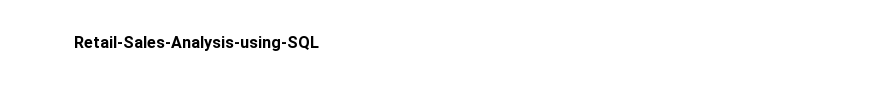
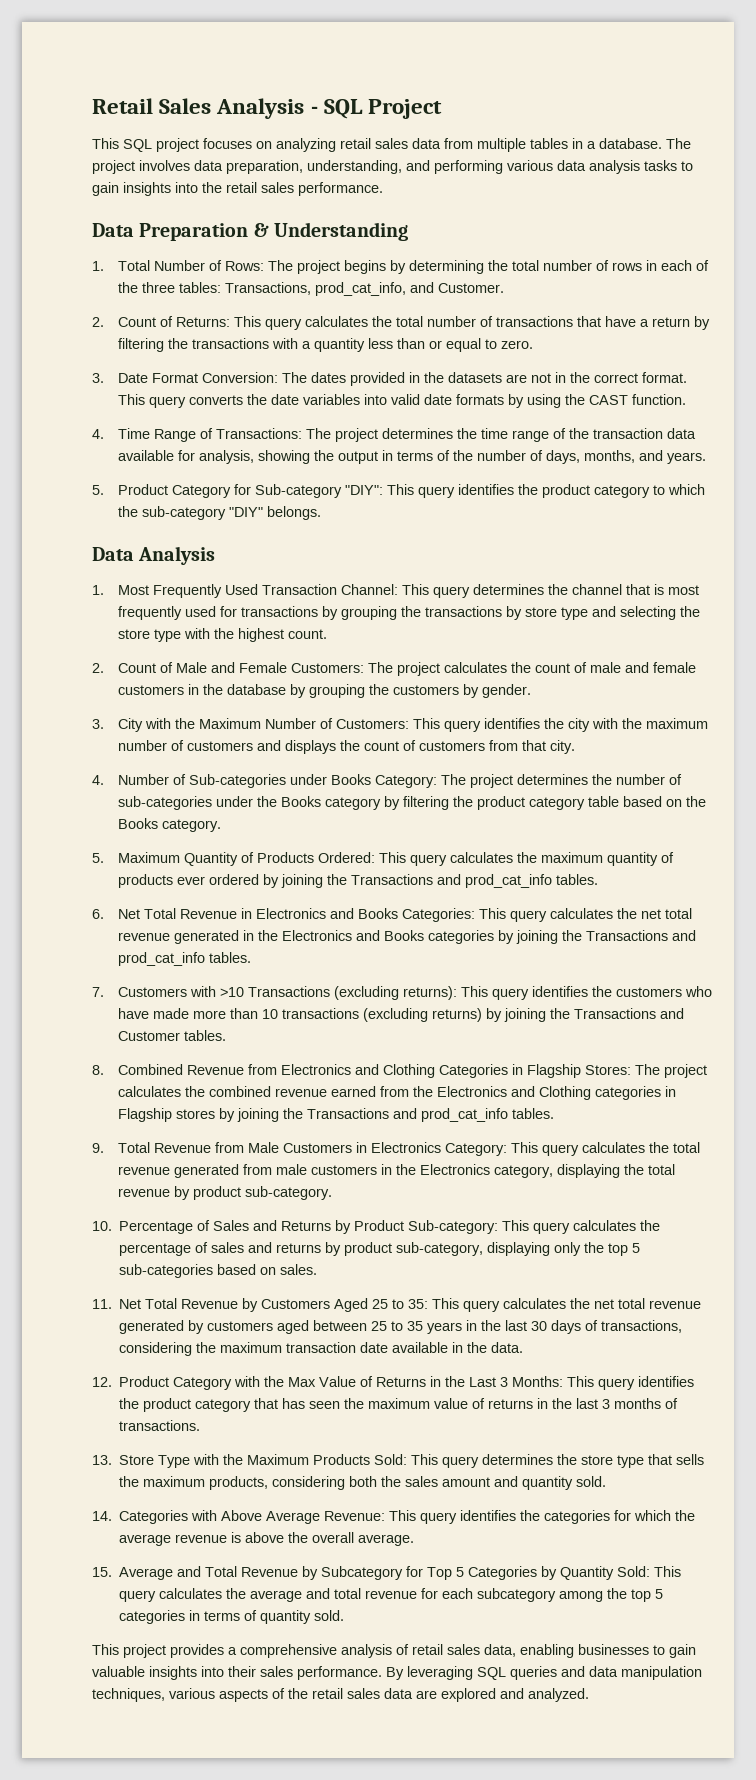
- Retail-Sales-Analysis-using-SQL
+ Retail Sales Analysis - SQL Project
+ This SQL project focuses on analyzing retail sales data from multiple tables in a database. The project involves data preparation, understanding, and performing various data analysis tasks to gain insights into the retail sales performance.
+ Data Preparation & Understanding
+ 1. Total Number of Rows: The project begins by determining the total number of rows in each of the three tables: Transactions, prod_cat_info, and Customer.
+ 2. Count of Returns: This query calculates the total number of transactions that have a return by filtering the transactions with a quantity less than or equal to zero.
+ 3. Date Format Conversion: The dates provided in the datasets are not in the correct format. This query converts the date variables into valid date formats by using the CAST function.
+ 4. Time Range of Transactions: The project determines the time range of the transaction data available for analysis, showing the output in terms of the number of days, months, and years.
+ 5. Product Category for Sub-category "DIY": This query identifies the product category to which the sub-category "DIY" belongs.
+ Data Analysis
+ 1. Most Frequently Used Transaction Channel: This query determines the channel that is most frequently used for transactions by grouping the transactions by store type and selecting the store type with the highest count.
+ 2. Count of Male and Female Customers: The project calculates the count of male and female customers in the database by grouping the customers by gender.
+ 3. City with the Maximum Number of Customers: This query identifies the city with the maximum number of customers and displays the count of customers from that city.
+ 4. Number of Sub-categories under Books Category: The project determines the number of sub-categories under the Books category by filtering the product category table based on the Books category.
+ 5. Maximum Quantity of Products Ordered: This query calculates the maximum quantity of products ever ordered by joining the Transactions and prod_cat_info tables.
+ 6. Net Total Revenue in Electronics and Books Categories: This query calculates the net total revenue generated in the Electronics and Books categories by joining the Transactions and prod_cat_info tables.
+ 7. Customers with >10 Transactions (excluding returns): This query identifies the customers who have made more than 10 transactions (excluding returns) by joining the Transactions and Customer tables.
+ 8. Combined Revenue from Electronics and Clothing Categories in Flagship Stores: The project calculates the combined revenue earned from the Electronics and Clothing categories in Flagship stores by joining the Transactions and prod_cat_info tables.
+ 9. Total Revenue from Male Customers in Electronics Category: This query calculates the total revenue generated from male customers in the Electronics category, displaying the total revenue by product sub-category.
+ 10. Percentage of Sales and Returns by Product Sub-category: This query calculates the percentage of sales and returns by product sub-category, displaying only the top 5 sub-categories based on sales.
+ 11. Net Total Revenue by Customers Aged 25 to 35: This query calculates the net total revenue generated by customers aged between 25 to 35 years in the last 30 days of transactions, considering the maximum transaction date available in the data.
+ 12. Product Category with the Max Value of Returns in the Last 3 Months: This query identifies the product category that has seen the maximum value of returns in the last 3 months of transactions.
+ 13. Store Type with the Maximum Products Sold: This query determines the store type that sells the maximum products, considering both the sales amount and quantity sold.
+ 14. Categories with Above Average Revenue: This query identifies the categories for which the average revenue is above the overall average.
+ 15. Average and Total Revenue by Subcategory for Top 5 Categories by Quantity Sold: This query calculates the average and total revenue for each subcategory among the top 5 categories in terms of quantity sold.
+ This project provides a comprehensive analysis of retail sales data, enabling businesses to gain valuable insights into their sales performance. By leveraging SQL queries and data manipulation techniques, various aspects of the retail sales data are explored and analyzed.

